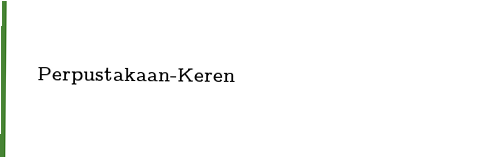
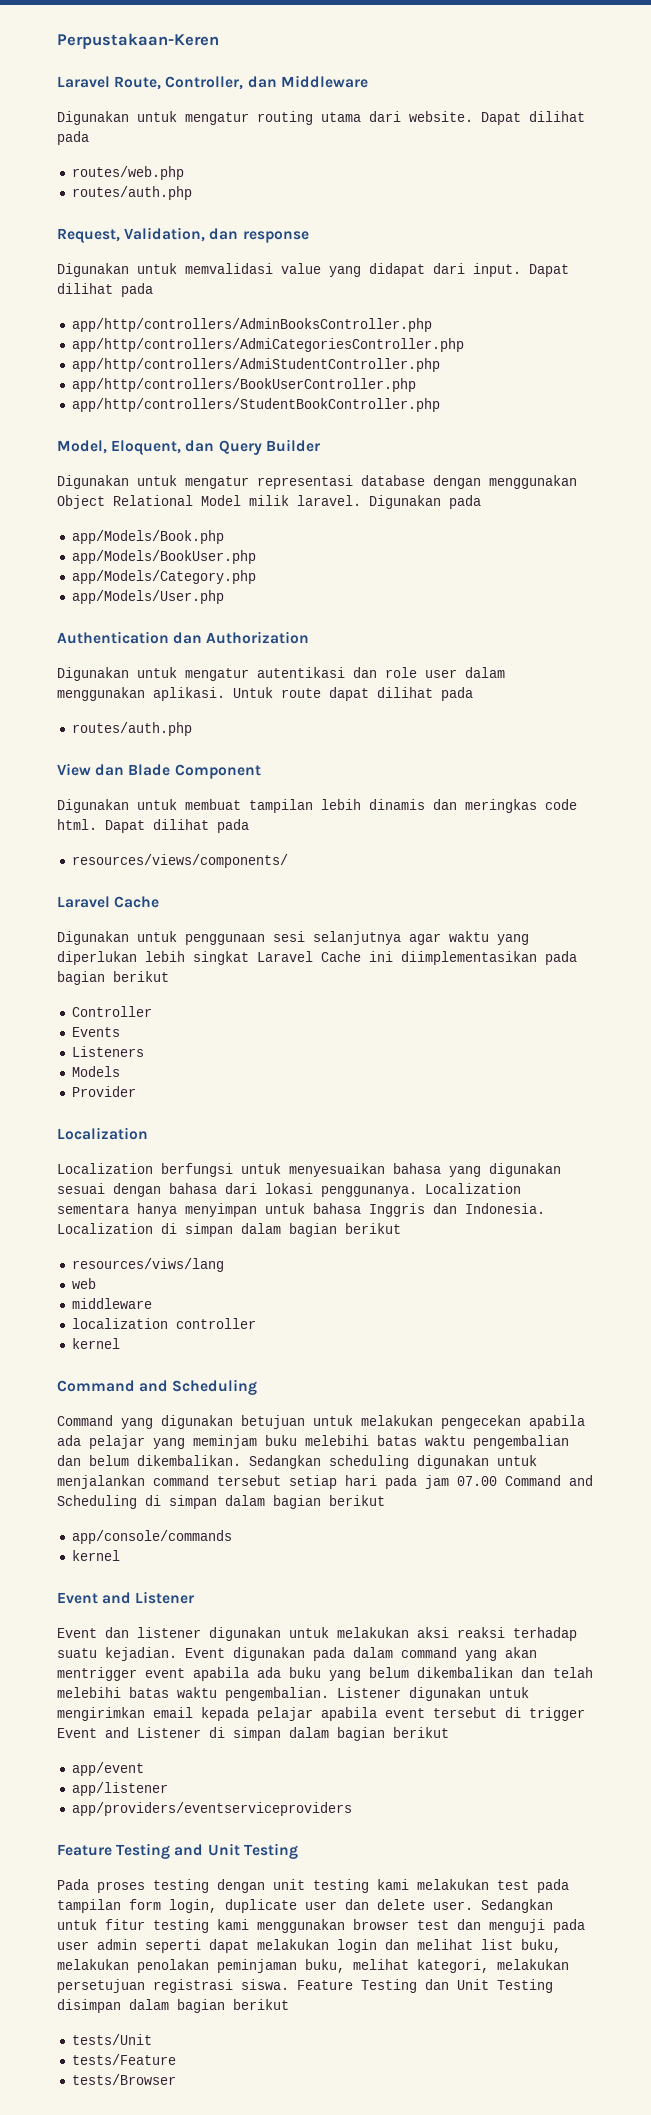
+ Laravel Route, Controller, dan Middleware
+ Digunakan untuk mengatur routing utama dari website. Dapat dilihat pada
+ routes/web.php
+ routes/auth.php
+ Request, Validation, dan response
+ Digunakan untuk memvalidasi value yang didapat dari input. Dapat dilihat pada
+ app/http/controllers/AdminBooksController.php
+ app/http/controllers/AdmiCategoriesController.php
+ app/http/controllers/AdmiStudentController.php
+ app/http/controllers/BookUserController.php
+ app/http/controllers/StudentBookController.php
+ Model, Eloquent, dan Query Builder
+ Digunakan untuk mengatur representasi database dengan menggunakan Object Relational Model milik laravel. Digunakan pada
+ app/Models/Book.php
+ app/Models/BookUser.php
+ app/Models/Category.php
+ app/Models/User.php
+ Authentication dan Authorization
+ Digunakan untuk mengatur autentikasi dan role user dalam menggunakan aplikasi. Untuk route dapat dilihat pada
+ routes/auth.php
+ View dan Blade Component
+ Digunakan untuk membuat tampilan lebih dinamis dan meringkas code html. Dapat dilihat pada
+ resources/views/components/
+ Laravel Cache
+ Digunakan untuk penggunaan sesi selanjutnya agar waktu yang diperlukan lebih singkat Laravel Cache ini diimplementasikan pada bagian berikut
+ Controller
+ Events
+ Listeners
+ Models
+ Provider
+ Localization
+ Localization berfungsi untuk menyesuaikan bahasa yang digunakan sesuai dengan bahasa dari lokasi penggunanya. Localization sementara hanya menyimpan untuk bahasa Inggris dan Indonesia. Localization di simpan dalam bagian berikut
+ resources/viws/lang
+ web
+ middleware
+ localization controller
+ kernel
+ Command and Scheduling
+ Command yang digunakan betujuan untuk melakukan pengecekan apabila ada pelajar yang meminjam buku melebihi batas waktu pengembalian dan belum dikembalikan. Sedangkan scheduling digunakan untuk menjalankan command tersebut setiap hari pada jam 07.00 Command and Scheduling di simpan dalam bagian berikut
+ app/console/commands
+ kernel
+ Event and Listener
+ Event dan listener digunakan untuk melakukan aksi reaksi terhadap suatu kejadian. Event digunakan pada dalam command yang akan mentrigger event apabila ada buku yang belum dikembalikan dan telah melebihi batas waktu pengembalian. Listener digunakan untuk mengirimkan email kepada pelajar apabila event tersebut di trigger Event and Listener di simpan dalam bagian berikut
+ app/event
+ app/listener
+ app/providers/eventserviceproviders
+ Feature Testing and Unit Testing
+ Pada proses testing dengan unit testing kami melakukan test pada tampilan form login, duplicate user dan delete user. Sedangkan untuk fitur testing kami menggunakan browser test dan menguji pada user admin seperti dapat melakukan login dan melihat list buku, melakukan penolakan peminjaman buku, melihat kategori, melakukan persetujuan registrasi siswa. Feature Testing dan Unit Testing disimpan dalam bagian berikut
+ tests/Unit
+ tests/Feature
+ tests/Browser

